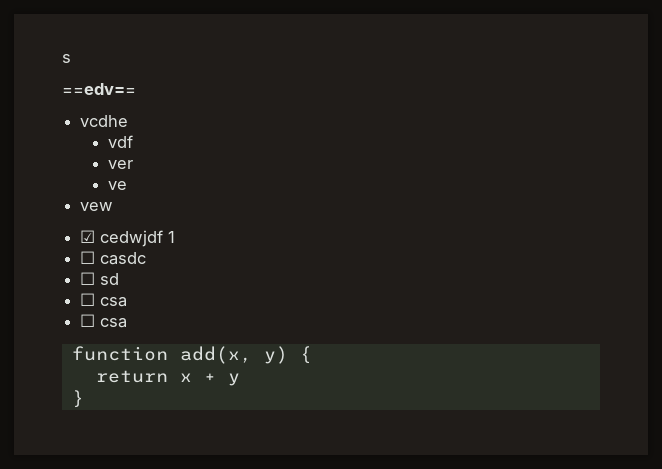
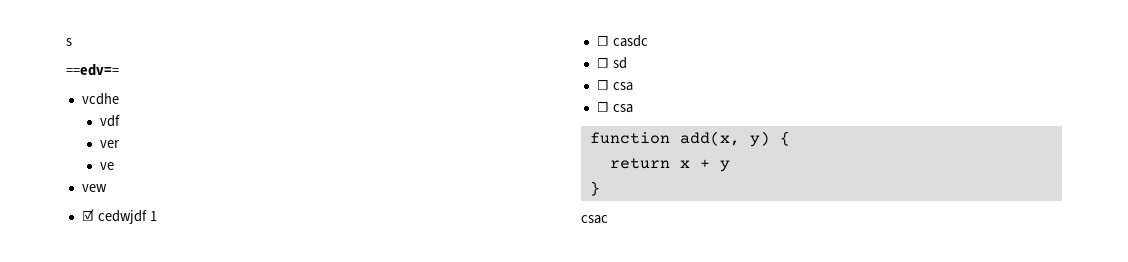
+ csac

